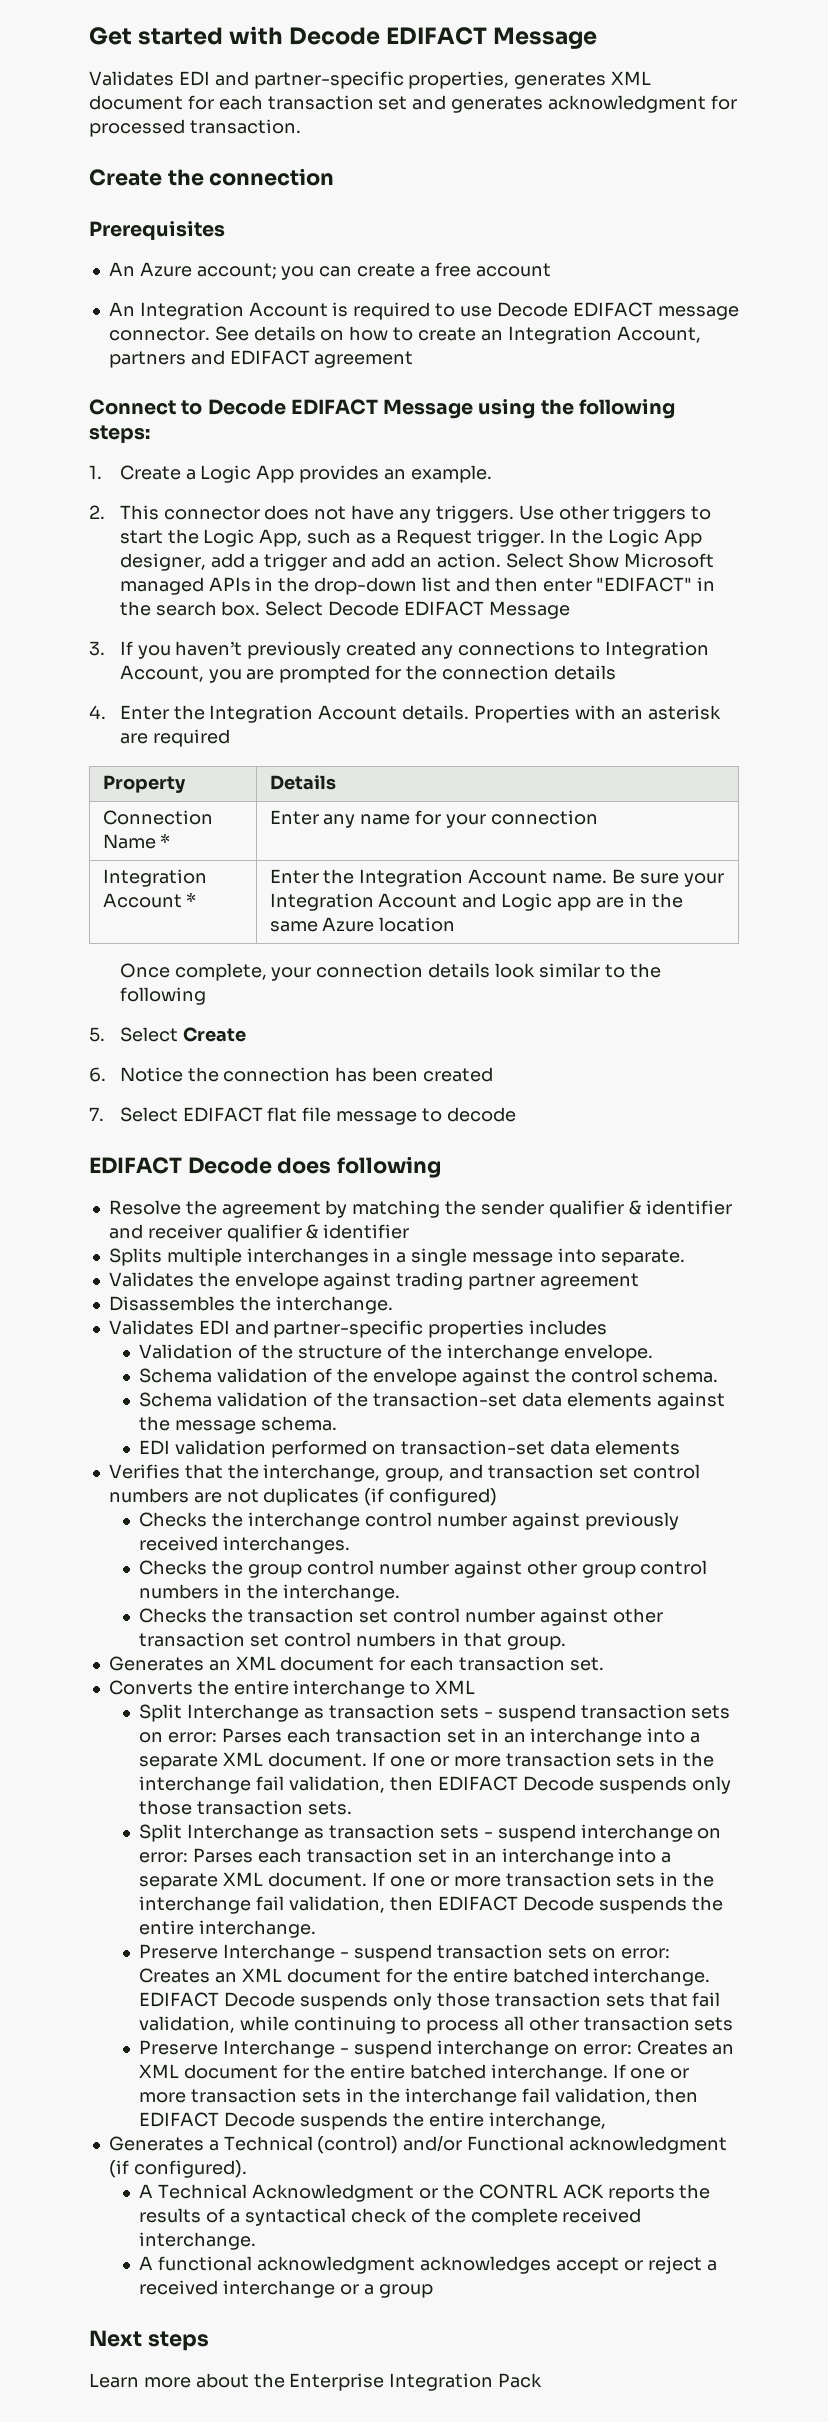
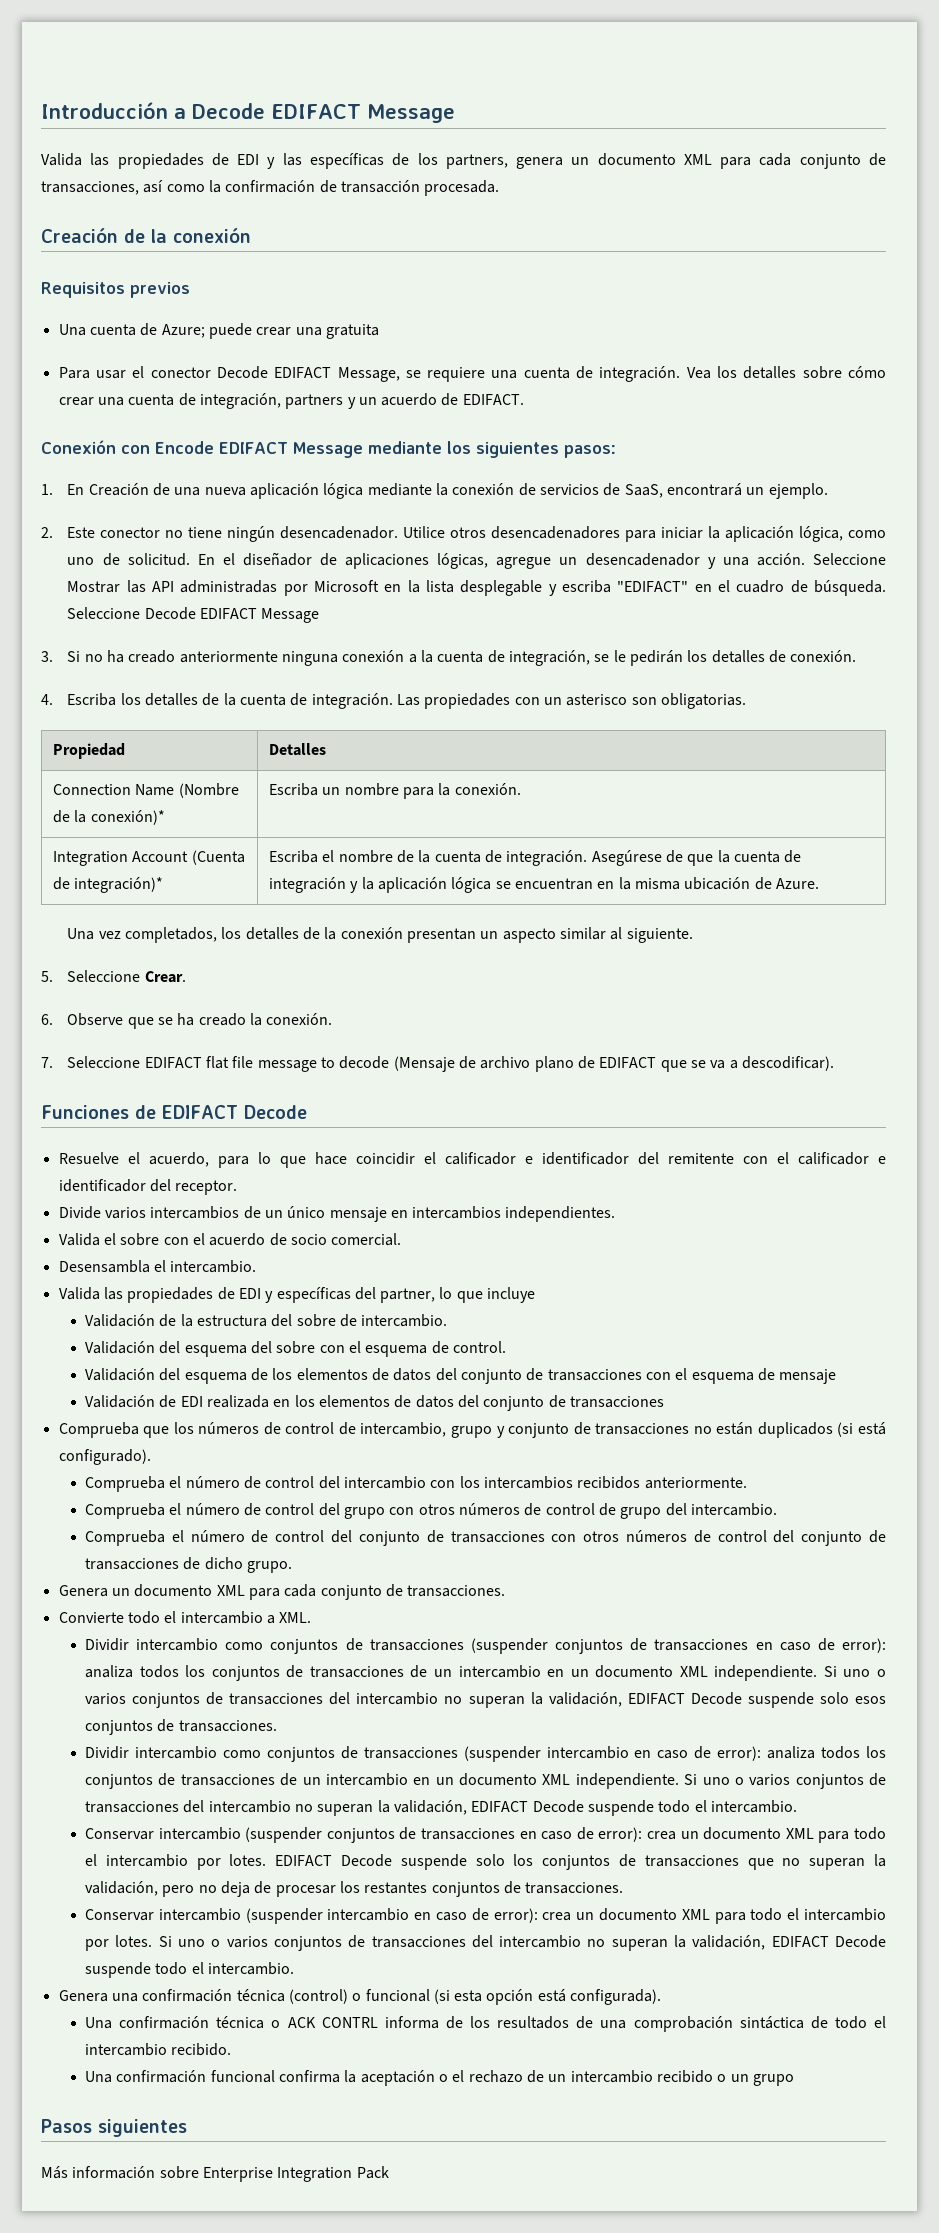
- Get started with Decode EDIFACT Message
- Validates EDI and partner-specific properties, generates XML document for each transaction set and generates acknowledgment for processed transaction.
- Create the connection
- Prerequisites
- An Azure account; you can create a free account
- An Integration Account is required to use Decode EDIFACT message connector. See details on how to create an Integration Account, partners and EDIFACT agreement
- Connect to Decode EDIFACT Message using the following steps:
- 1. Create a Logic App provides an example.
- 2. This connector does not have any triggers. Use other triggers to start the Logic App, such as a Request trigger. In the Logic App designer, add a trigger and add an action. Select Show Microsoft managed APIs in the drop-down list and then enter "EDIFACT" in the search box. Select Decode EDIFACT Message
- 3. If you haven’t previously created any connections to Integration Account, you are prompted for the connection details
- 4. Enter the Integration Account details. Properties with an asterisk are required
- Property | Details
- Connection Name * | Enter any name for your connection
- Integration Account * | Enter the Integration Account name. Be sure your Integration Account and Logic app are in the same Azure location
- Once complete, your connection details look similar to the following
+ Introducción a Decode EDIFACT Message
+ Valida las propiedades de EDI y las específicas de los partners, genera un documento XML para cada conjunto de transacciones, así como la confirmación de transacción procesada.
+ Creación de la conexión
+ Requisitos previos
+ Una cuenta de Azure; puede crear una gratuita
+ Para usar el conector Decode EDIFACT Message, se requiere una cuenta de integración. Vea los detalles sobre cómo crear una cuenta de integración, partners y un acuerdo de EDIFACT.
+ Conexión con Encode EDIFACT Message mediante los siguientes pasos:
+ 1. En Creación de una nueva aplicación lógica mediante la conexión de servicios de SaaS, encontrará un ejemplo.
+ 2. Este conector no tiene ningún desencadenador. Utilice otros desencadenadores para iniciar la aplicación lógica, como uno de solicitud. En el diseñador de aplicaciones lógicas, agregue un desencadenador y una acción. Seleccione Mostrar las API administradas por Microsoft en la lista desplegable y escriba "EDIFACT" en el cuadro de búsqueda. Seleccione Decode EDIFACT Message
+ 3. Si no ha creado anteriormente ninguna conexión a la cuenta de integración, se le pedirán los detalles de conexión.
+ 4. Escriba los detalles de la cuenta de integración. Las propiedades con un asterisco son obligatorias.
+ Propiedad | Detalles
+ Connection Name (Nombre de la conexión)* | Escriba un nombre para la conexión.
+ Integration Account (Cuenta de integración)* | Escriba el nombre de la cuenta de integración. Asegúrese de que la cuenta de integración y la aplicación lógica se encuentran en la misma ubicación de Azure.
+ Una vez completados, los detalles de la conexión presentan un aspecto similar al siguiente.
- 5. Select Create
+ 5. Seleccione Crear.
- 6. Notice the connection has been created
+ 6. Observe que se ha creado la conexión.
- 7. Select EDIFACT flat file message to decode
- EDIFACT Decode does following
- Resolve the agreement by matching the sender qualifier & identifier and receiver qualifier & identifier
- Splits multiple interchanges in a single message into separate.
- Validates the envelope against trading partner agreement
- Disassembles the interchange.
- Validates EDI and partner-specific properties includes
- Validation of the structure of the interchange envelope.
- Schema validation of the envelope against the control schema.
- Schema validation of the transaction-set data elements against the message schema.
- EDI validation performed on transaction-set data elements
- Verifies that the interchange, group, and transaction set control numbers are not duplicates (if configured)
- Checks the interchange control number against previously received interchanges.
- Checks the group control number against other group control numbers in the interchange.
- Checks the transaction set control number against other transaction set control numbers in that group.
- Generates an XML document for each transaction set.
- Converts the entire interchange to XML
- Split Interchange as transaction sets - suspend transaction sets on error: Parses each transaction set in an interchange into a separate XML document. If one or more transaction sets in the interchange fail validation, then EDIFACT Decode suspends only those transaction sets.
- Split Interchange as transaction sets - suspend interchange on error: Parses each transaction set in an interchange into a separate XML document. If one or more transaction sets in the interchange fail validation, then EDIFACT Decode suspends the entire interchange.
- Preserve Interchange - suspend transaction sets on error: Creates an XML document for the entire batched interchange. EDIFACT Decode suspends only those transaction sets that fail validation, while continuing to process all other transaction sets
- Preserve Interchange - suspend interchange on error: Creates an XML document for the entire batched interchange. If one or more transaction sets in the interchange fail validation, then EDIFACT Decode suspends the entire interchange,
- Generates a Technical (control) and/or Functional acknowledgment (if configured).
- A Technical Acknowledgment or the CONTRL ACK reports the results of a syntactical check of the complete received interchange.
- A functional acknowledgment acknowledges accept or reject a received interchange or a group
- Next steps
- Learn more about the Enterprise Integration Pack
+ 7. Seleccione EDIFACT flat file message to decode (Mensaje de archivo plano de EDIFACT que se va a descodificar).
+ Funciones de EDIFACT Decode
+ Resuelve el acuerdo, para lo que hace coincidir el calificador e identificador del remitente con el calificador e identificador del receptor.
+ Divide varios intercambios de un único mensaje en intercambios independientes.
+ Valida el sobre con el acuerdo de socio comercial.
+ Desensambla el intercambio.
+ Valida las propiedades de EDI y específicas del partner, lo que incluye
+ Validación de la estructura del sobre de intercambio.
+ Validación del esquema del sobre con el esquema de control.
+ Validación del esquema de los elementos de datos del conjunto de transacciones con el esquema de mensaje
+ Validación de EDI realizada en los elementos de datos del conjunto de transacciones
+ Comprueba que los números de control de intercambio, grupo y conjunto de transacciones no están duplicados (si está configurado).
+ Comprueba el número de control del intercambio con los intercambios recibidos anteriormente.
+ Comprueba el número de control del grupo con otros números de control de grupo del intercambio.
+ Comprueba el número de control del conjunto de transacciones con otros números de control del conjunto de transacciones de dicho grupo.
+ Genera un documento XML para cada conjunto de transacciones.
+ Convierte todo el intercambio a XML.
+ Dividir intercambio como conjuntos de transacciones (suspender conjuntos de transacciones en caso de error): analiza todos los conjuntos de transacciones de un intercambio en un documento XML independiente. Si uno o varios conjuntos de transacciones del intercambio no superan la validación, EDIFACT Decode suspende solo esos conjuntos de transacciones.
+ Dividir intercambio como conjuntos de transacciones (suspender intercambio en caso de error): analiza todos los conjuntos de transacciones de un intercambio en un documento XML independiente. Si uno o varios conjuntos de transacciones del intercambio no superan la validación, EDIFACT Decode suspende todo el intercambio.
+ Conservar intercambio (suspender conjuntos de transacciones en caso de error): crea un documento XML para todo el intercambio por lotes. EDIFACT Decode suspende solo los conjuntos de transacciones que no superan la validación, pero no deja de procesar los restantes conjuntos de transacciones.
+ Conservar intercambio (suspender intercambio en caso de error): crea un documento XML para todo el intercambio por lotes. Si uno o varios conjuntos de transacciones del intercambio no superan la validación, EDIFACT Decode suspende todo el intercambio.
+ Genera una confirmación técnica (control) o funcional (si esta opción está configurada).
+ Una confirmación técnica o ACK CONTRL informa de los resultados de una comprobación sintáctica de todo el intercambio recibido.
+ Una confirmación funcional confirma la aceptación o el rechazo de un intercambio recibido o un grupo
+ Pasos siguientes
+ Más información sobre Enterprise Integration Pack

